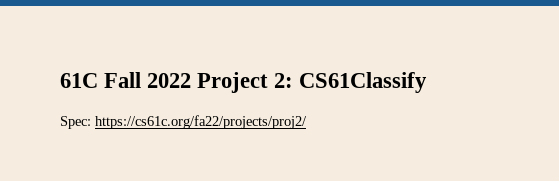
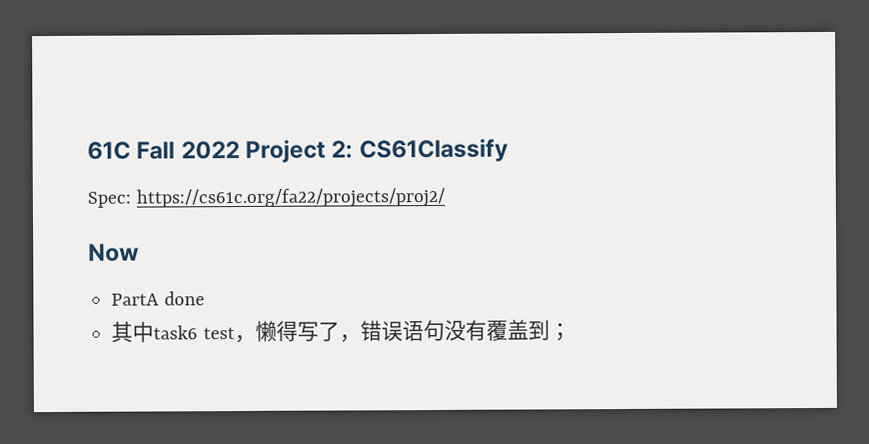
+ Now
+ PartA done
+ 其中task6 test，懒得写了，错误语句没有覆盖到；

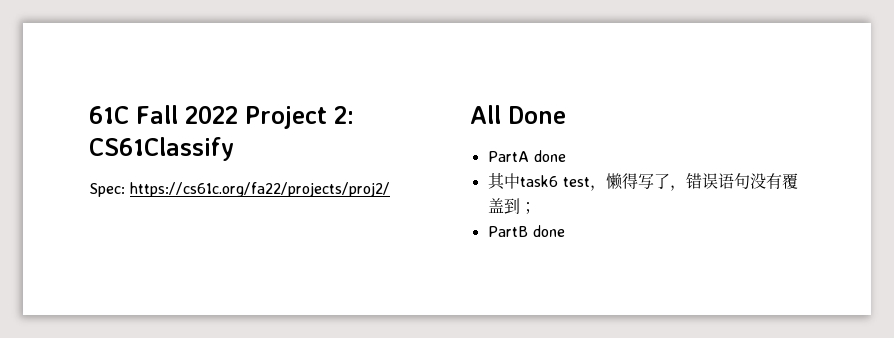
- Now
+ All Done
+ PartB done

